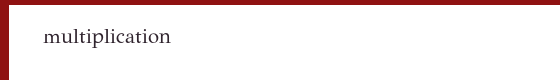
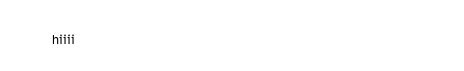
- multiplication
+ hiiii

